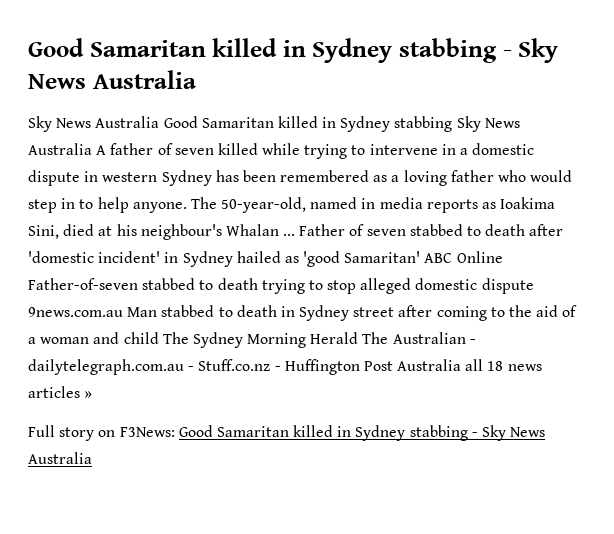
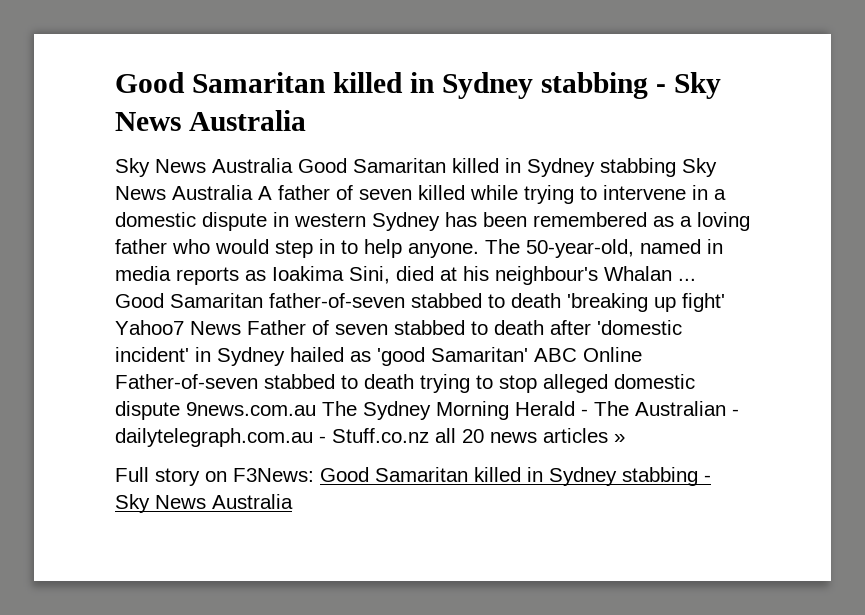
- Father of seven stabbed to death after 'domestic incident' in Sydney hailed as 'good Samaritan' ABC Online Father-of-seven stabbed to death trying to stop alleged domestic dispute 9news.com.au Man stabbed to death in Sydney street after coming to the aid of a woman and child The Sydney Morning Herald The Australian - dailytelegraph.com.au - Stuff.co.nz - Huffington Post Australia all 18 news articles »
+ Good Samaritan father-of-seven stabbed to death 'breaking up fight' Yahoo7 News Father of seven stabbed to death after 'domestic incident' in Sydney hailed as 'good Samaritan' ABC Online Father-of-seven stabbed to death trying to stop alleged domestic dispute 9news.com.au The Sydney Morning Herald - The Australian - dailytelegraph.com.au - Stuff.co.nz all 20 news articles »

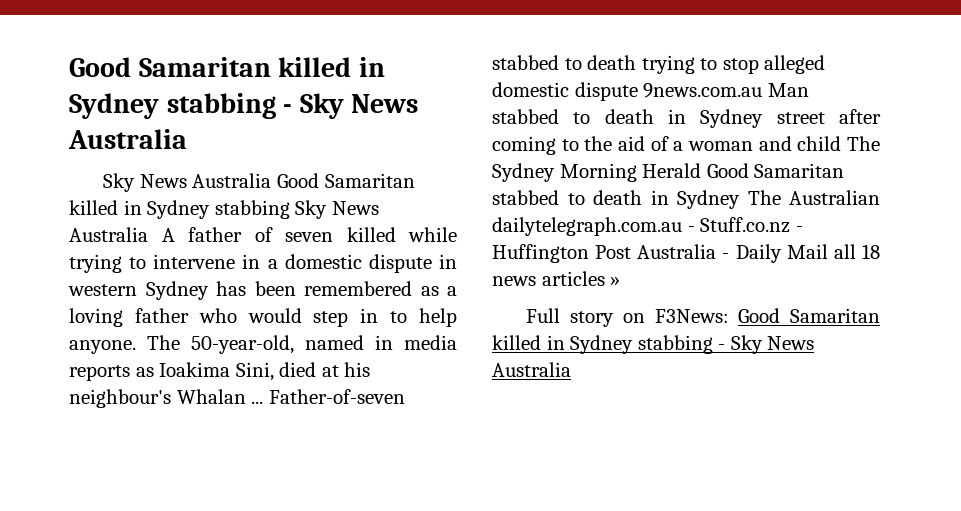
- Good Samaritan father-of-seven stabbed to death 'breaking up fight' Yahoo7 News Father of seven stabbed to death after 'domestic incident' in Sydney hailed as 'good Samaritan' ABC Online Father-of-seven stabbed to death trying to stop alleged domestic dispute 9news.com.au The Sydney Morning Herald - The Australian - dailytelegraph.com.au - Stuff.co.nz all 20 news articles »
+ Father-of-seven stabbed to death trying to stop alleged domestic dispute 9news.com.au Man stabbed to death in Sydney street after coming to the aid of a woman and child The Sydney Morning Herald Good Samaritan stabbed to death in Sydney The Australian dailytelegraph.com.au - Stuff.co.nz - Huffington Post Australia - Daily Mail all 18 news articles »

